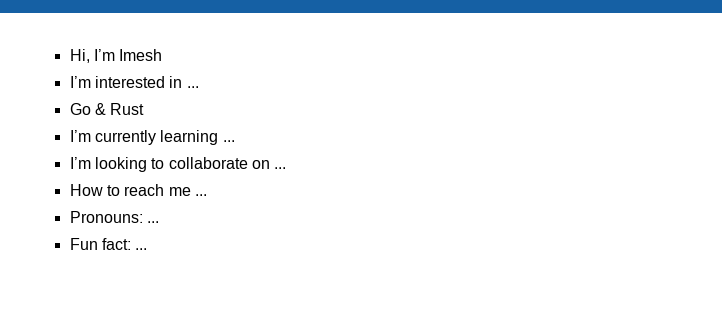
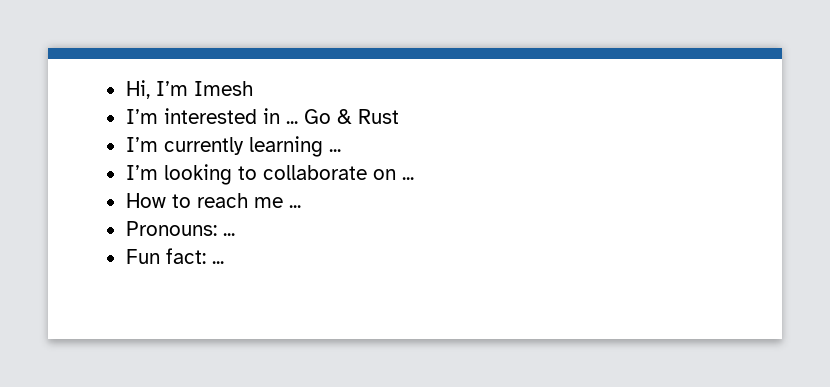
- I’m interested in ...
- Go & Rust
+ I’m interested in ... Go & Rust

